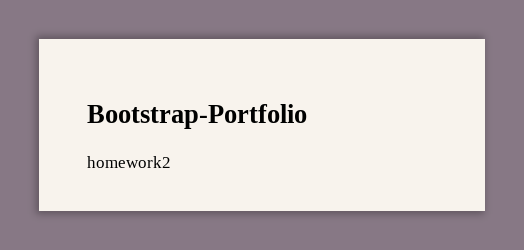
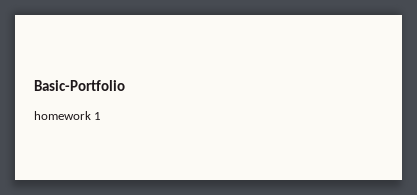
- Bootstrap-Portfolio
- homework2
+ Basic-Portfolio
+ homework 1

